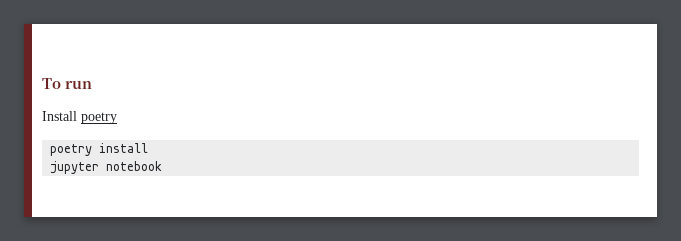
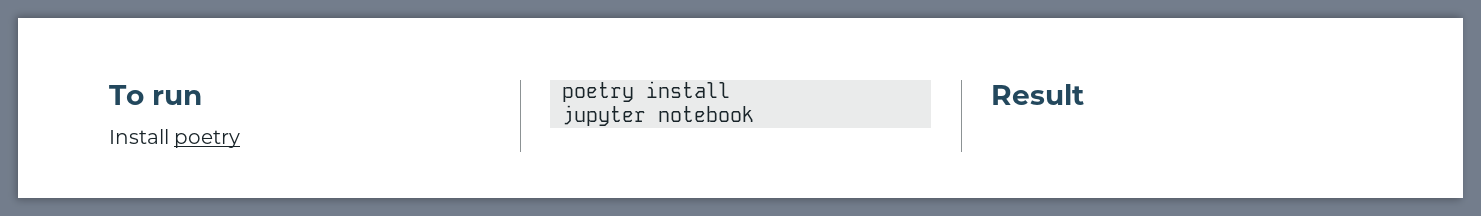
+ Result

